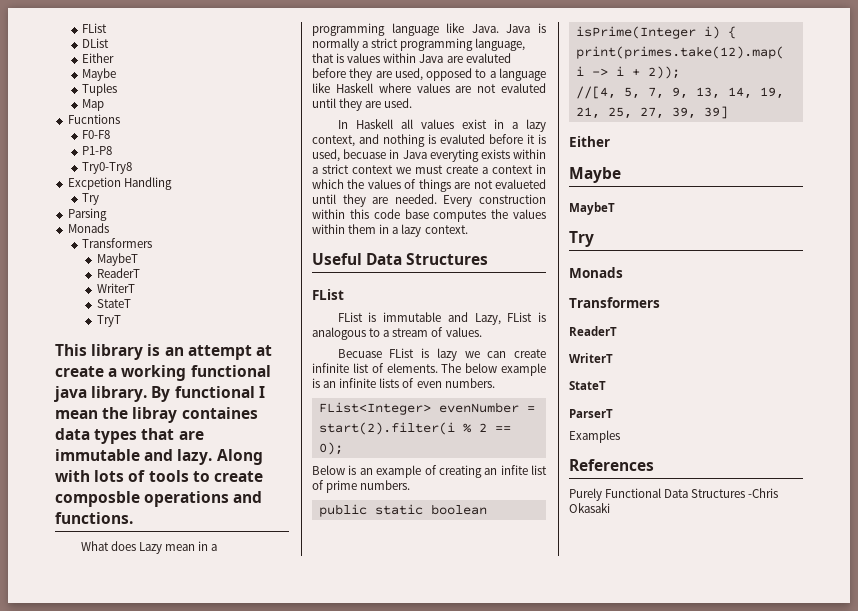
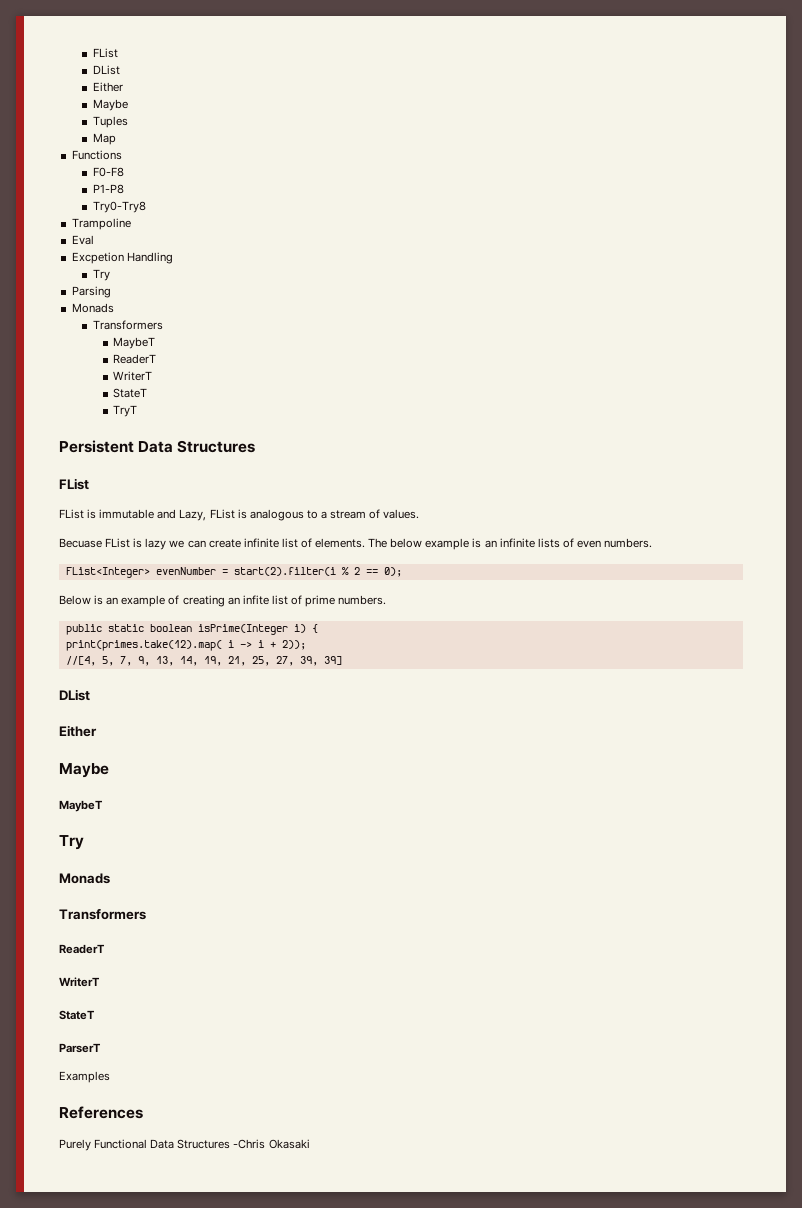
- Fucntions
+ Functions
+ Trampoline
+ Eval
- This library is an attempt at create a working functional java library. By functional I mean the libray containes data types that are immutable and lazy. Along with lots of tools to create composble operations and functions.
- What does Lazy mean in a programming language like Java. Java is normally a strict programming language, that is values within Java are evaluted before they are used, opposed to a language like Haskell where values are not evaluted until they are used.
- In Haskell all values exist in a lazy context, and nothing is evaluted before it is used, becuase in Java everyting exists within a strict context we must create a context in which the values of things are not evalueted until they are needed. Every construction within this code base computes the values within them in a lazy context.
- Useful Data Structures
+ Persistent Data Structures
  //[4, 5, 7, 9, 13, 14, 19, 21, 25, 27, 39, 39]
+ DList

